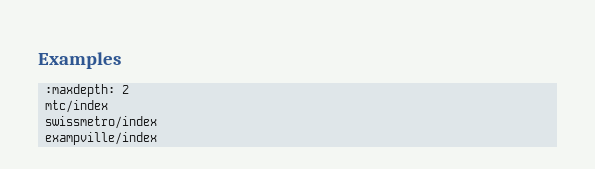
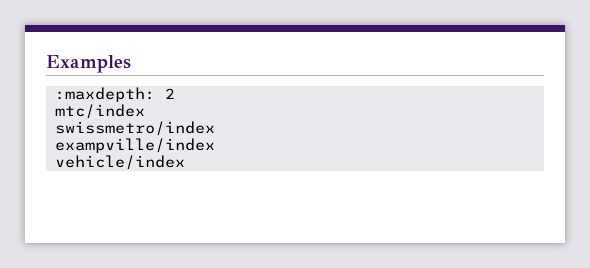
+ vehicle/index

